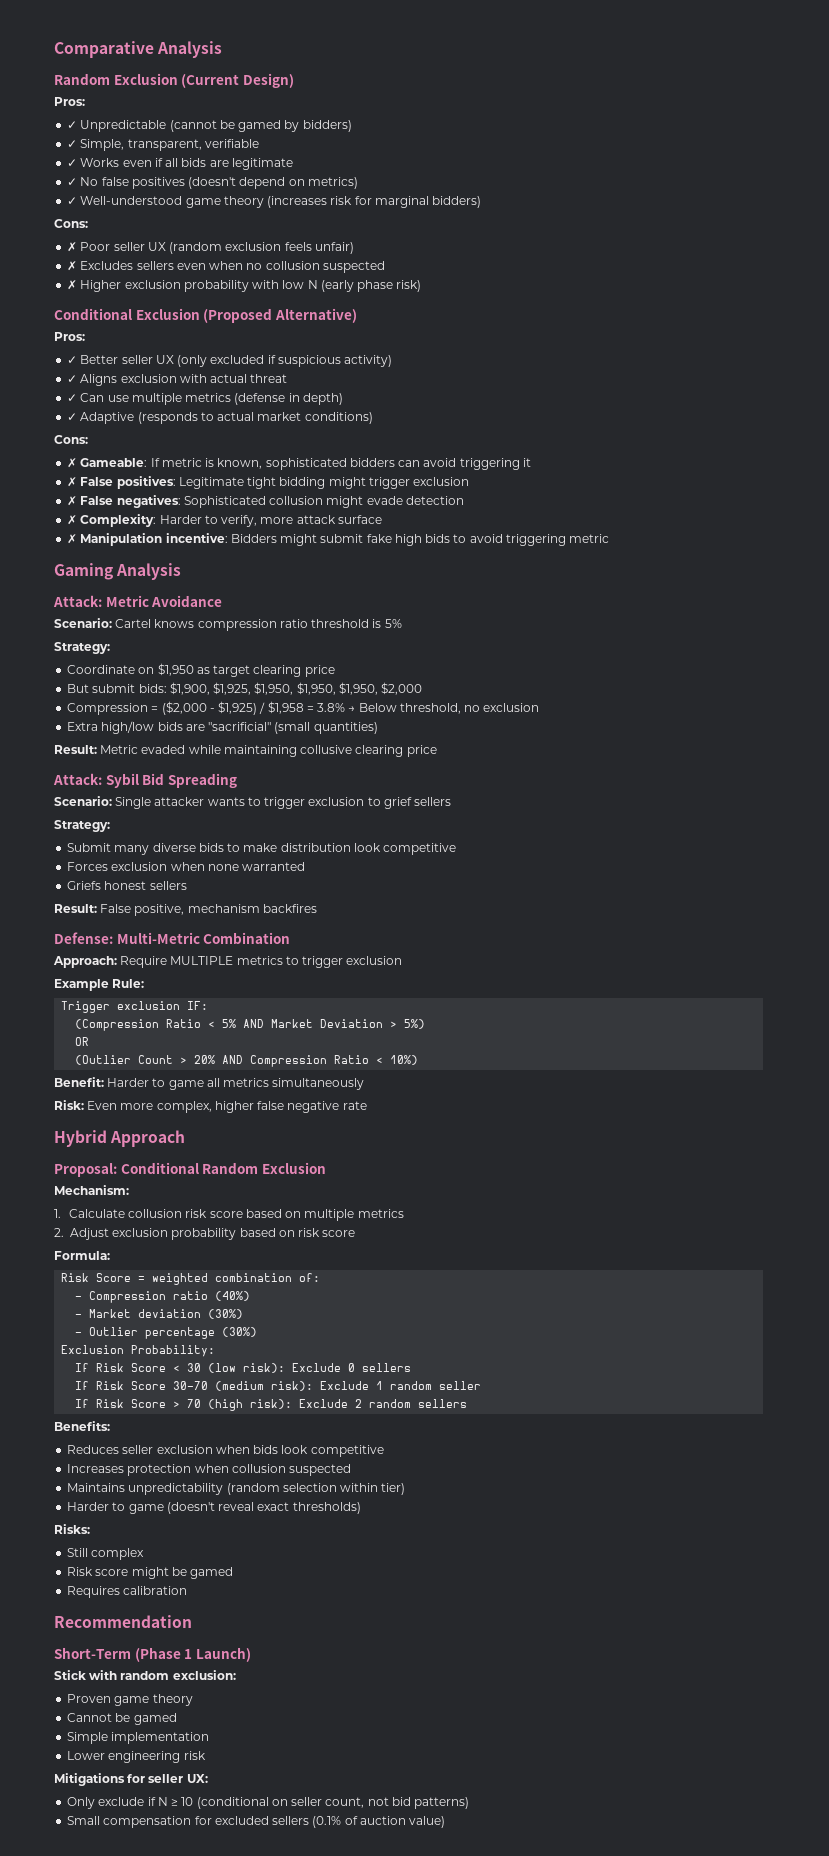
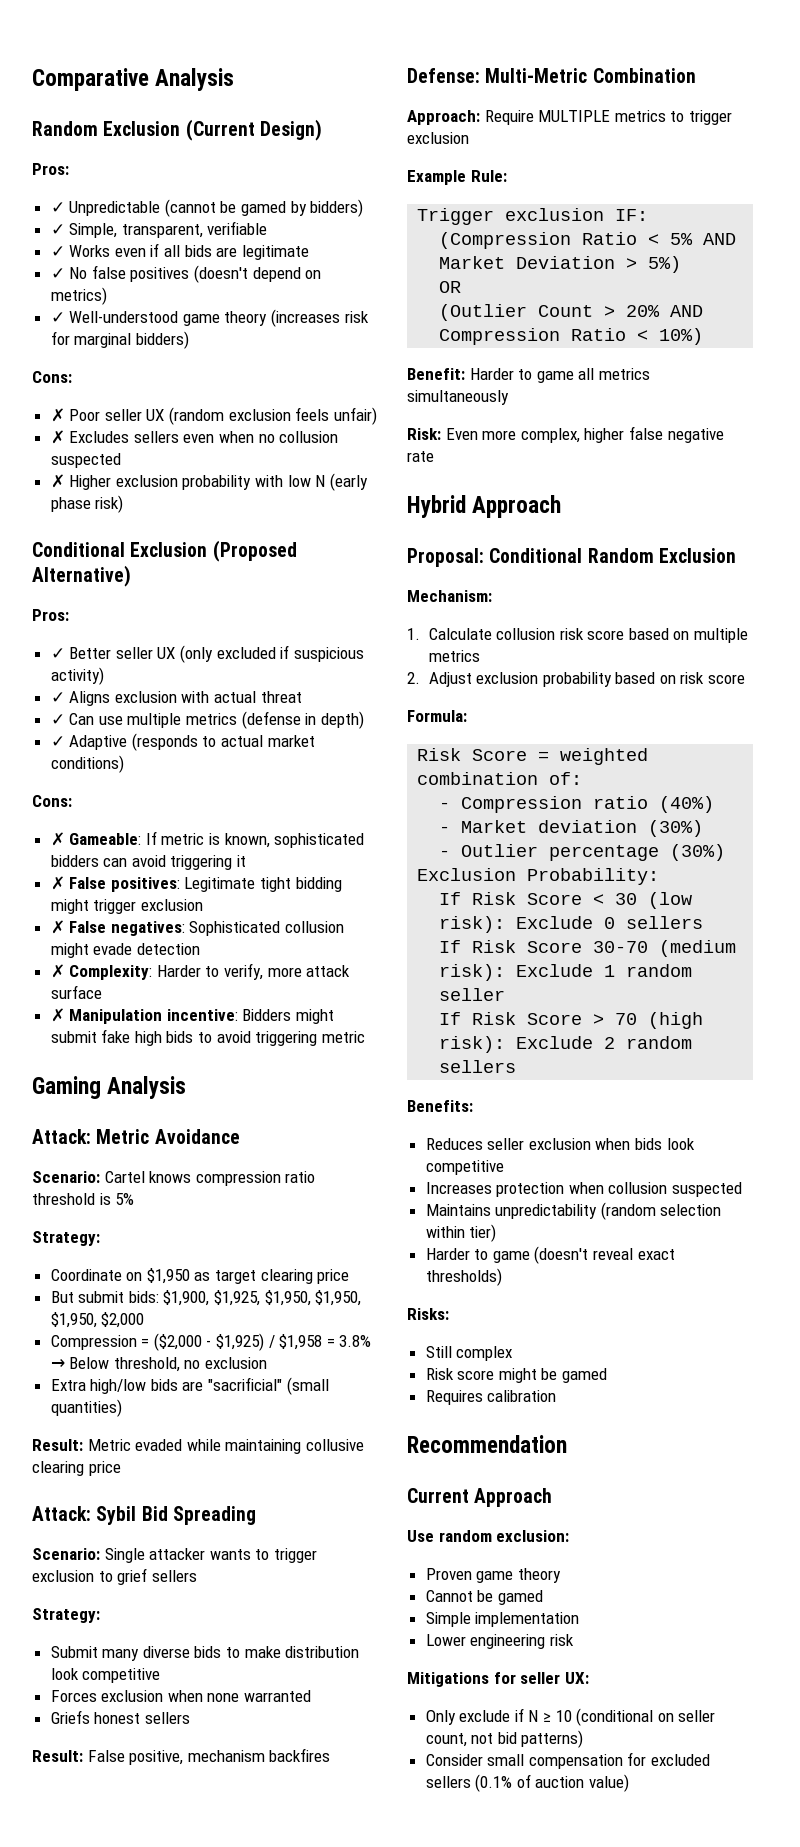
- Short-Term (Phase 1 Launch)
- Stick with random exclusion:
+ Current Approach
+ Use random exclusion:
- Small compensation for excluded sellers (0.1% of auction value)
+ Consider small compensation for excluded sellers (0.1% of auction value)

